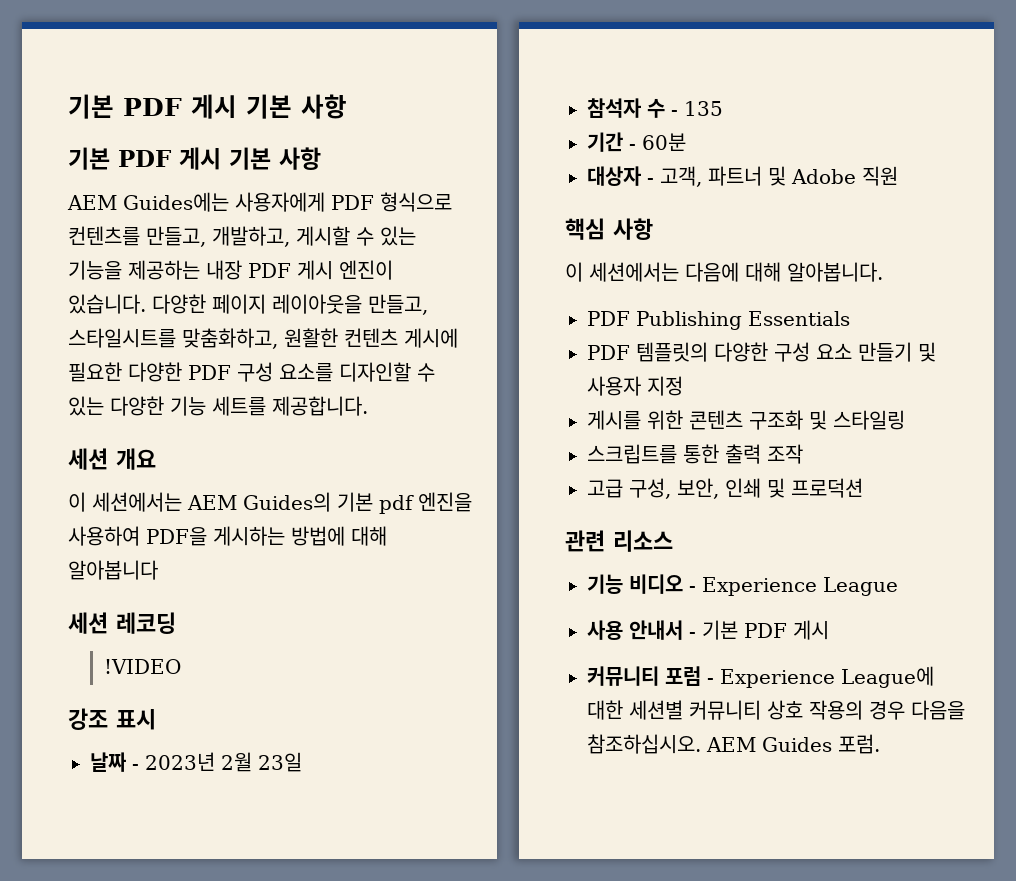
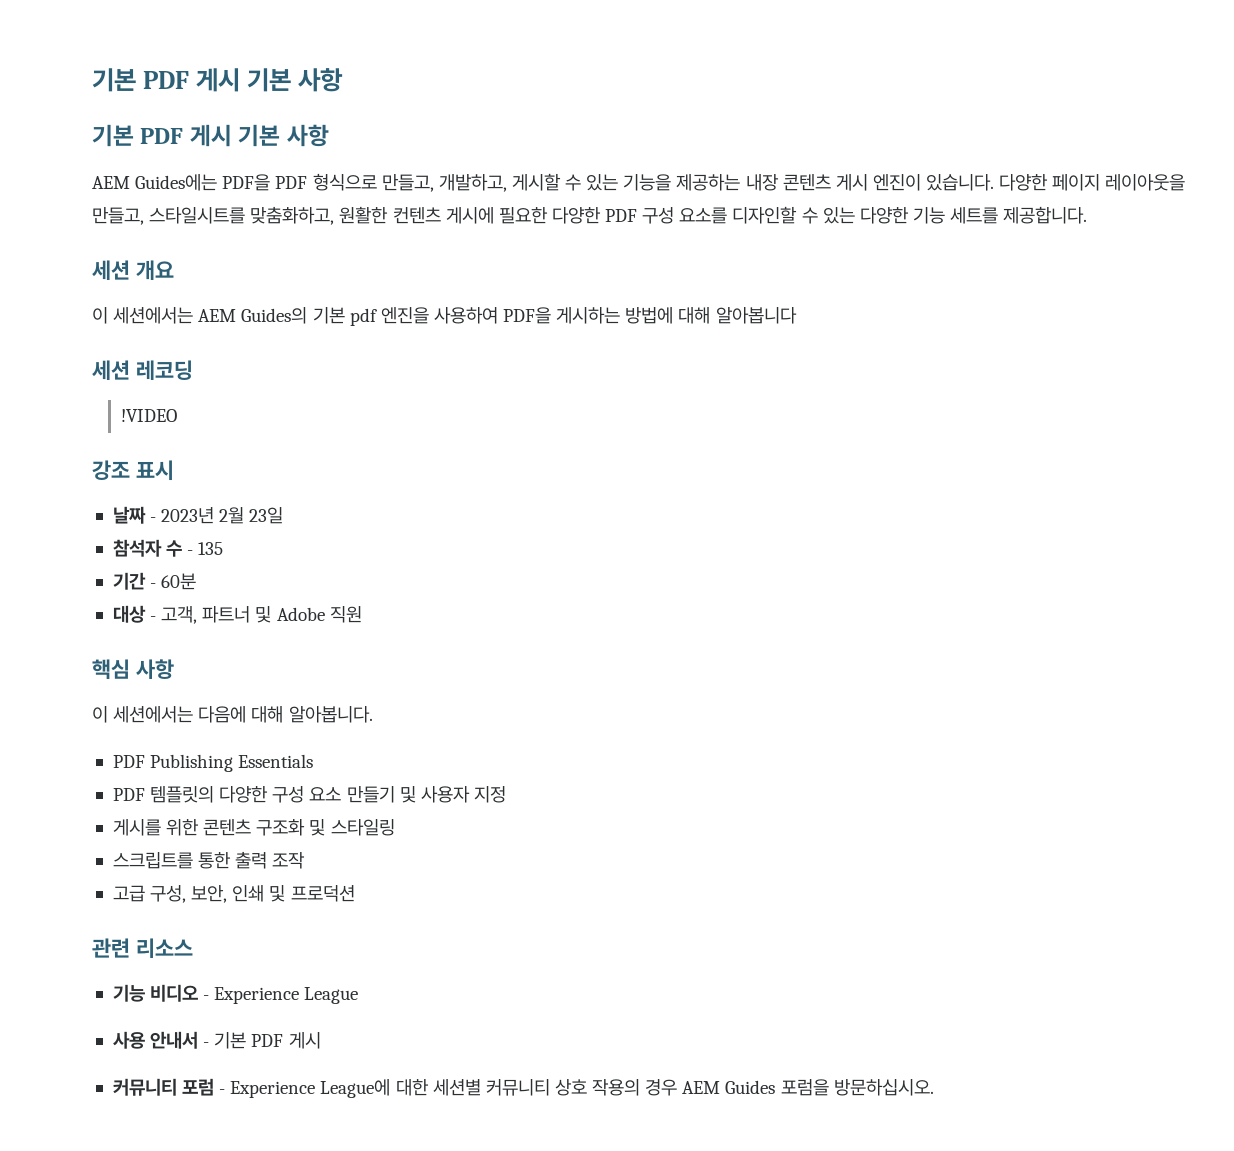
- AEM Guides에는 사용자에게 PDF 형식으로 컨텐츠를 만들고, 개발하고, 게시할 수 있는 기능을 제공하는 내장 PDF 게시 엔진이 있습니다.
+ AEM Guides에는 PDF을 PDF 형식으로 만들고, 개발하고, 게시할 수 있는 기능을 제공하는 내장 콘텐츠 게시 엔진이 있습니다.
- 대상자 - 고객, 파트너 및 Adobe 직원
+ 대상 - 고객, 파트너 및 Adobe 직원
- 커뮤니티 포럼 - Experience League에 대한 세션별 커뮤니티 상호 작용의 경우 다음을 참조하십시오. AEM Guides 포럼.
+ 커뮤니티 포럼 - Experience League에 대한 세션별 커뮤니티 상호 작용의 경우 AEM Guides 포럼을 방문하십시오.

